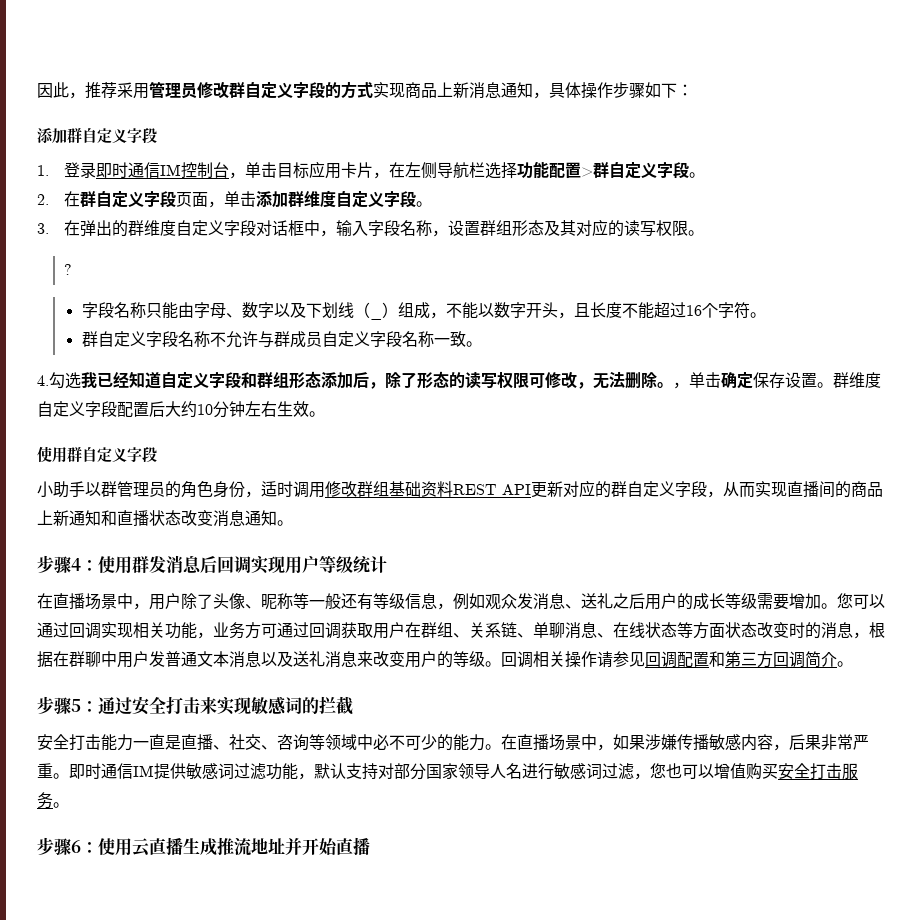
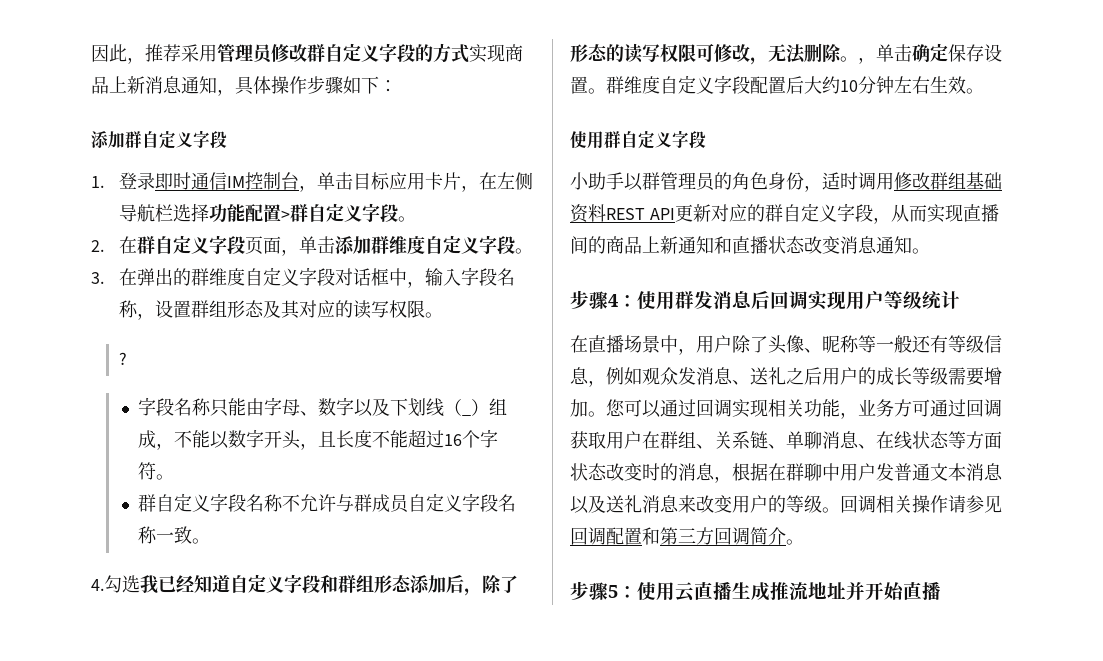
- 步骤5：通过安全打击来实现敏感词的拦截
- 安全打击能力一直是直播、社交、咨询等领域中必不可少的能力。在直播场景中，如果涉嫌传播敏感内容，后果非常严重。即时通信IM提供敏感词过滤功能，默认支持对部分国家领导人名进行敏感词过滤，您也可以增值购买安全打击服务。
- 步骤6：使用云直播生成推流地址并开始直播
+ 步骤5：使用云直播生成推流地址并开始直播

